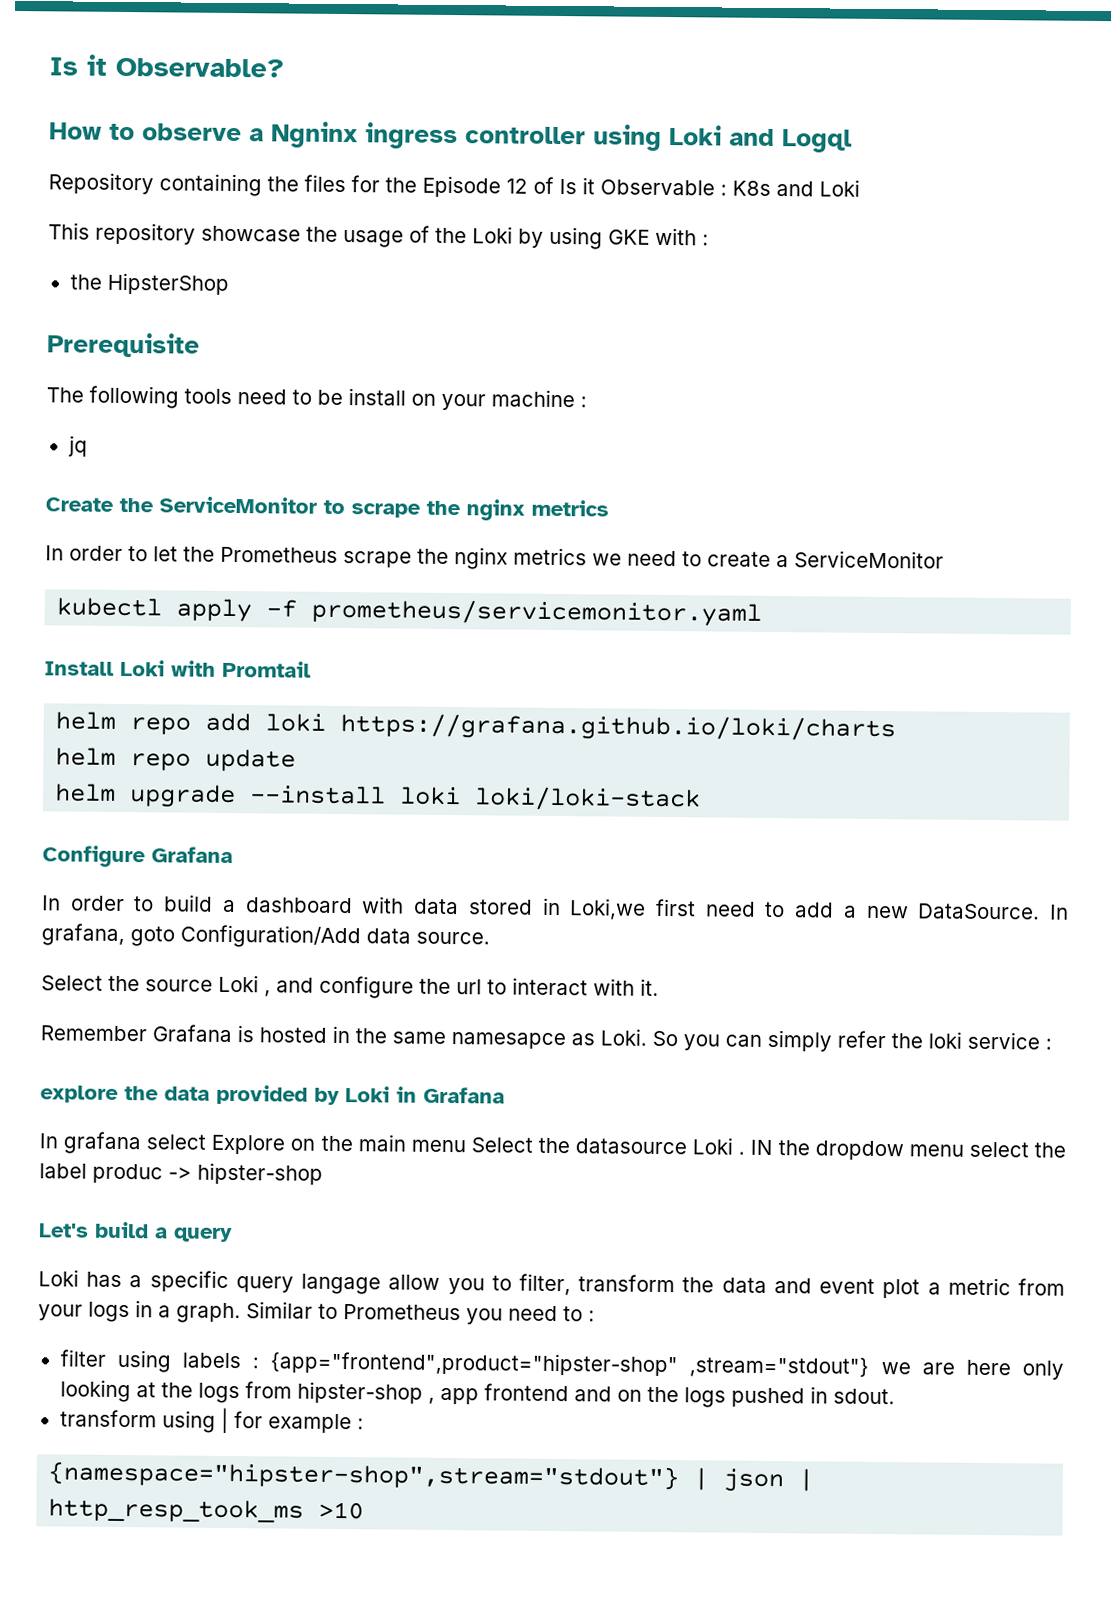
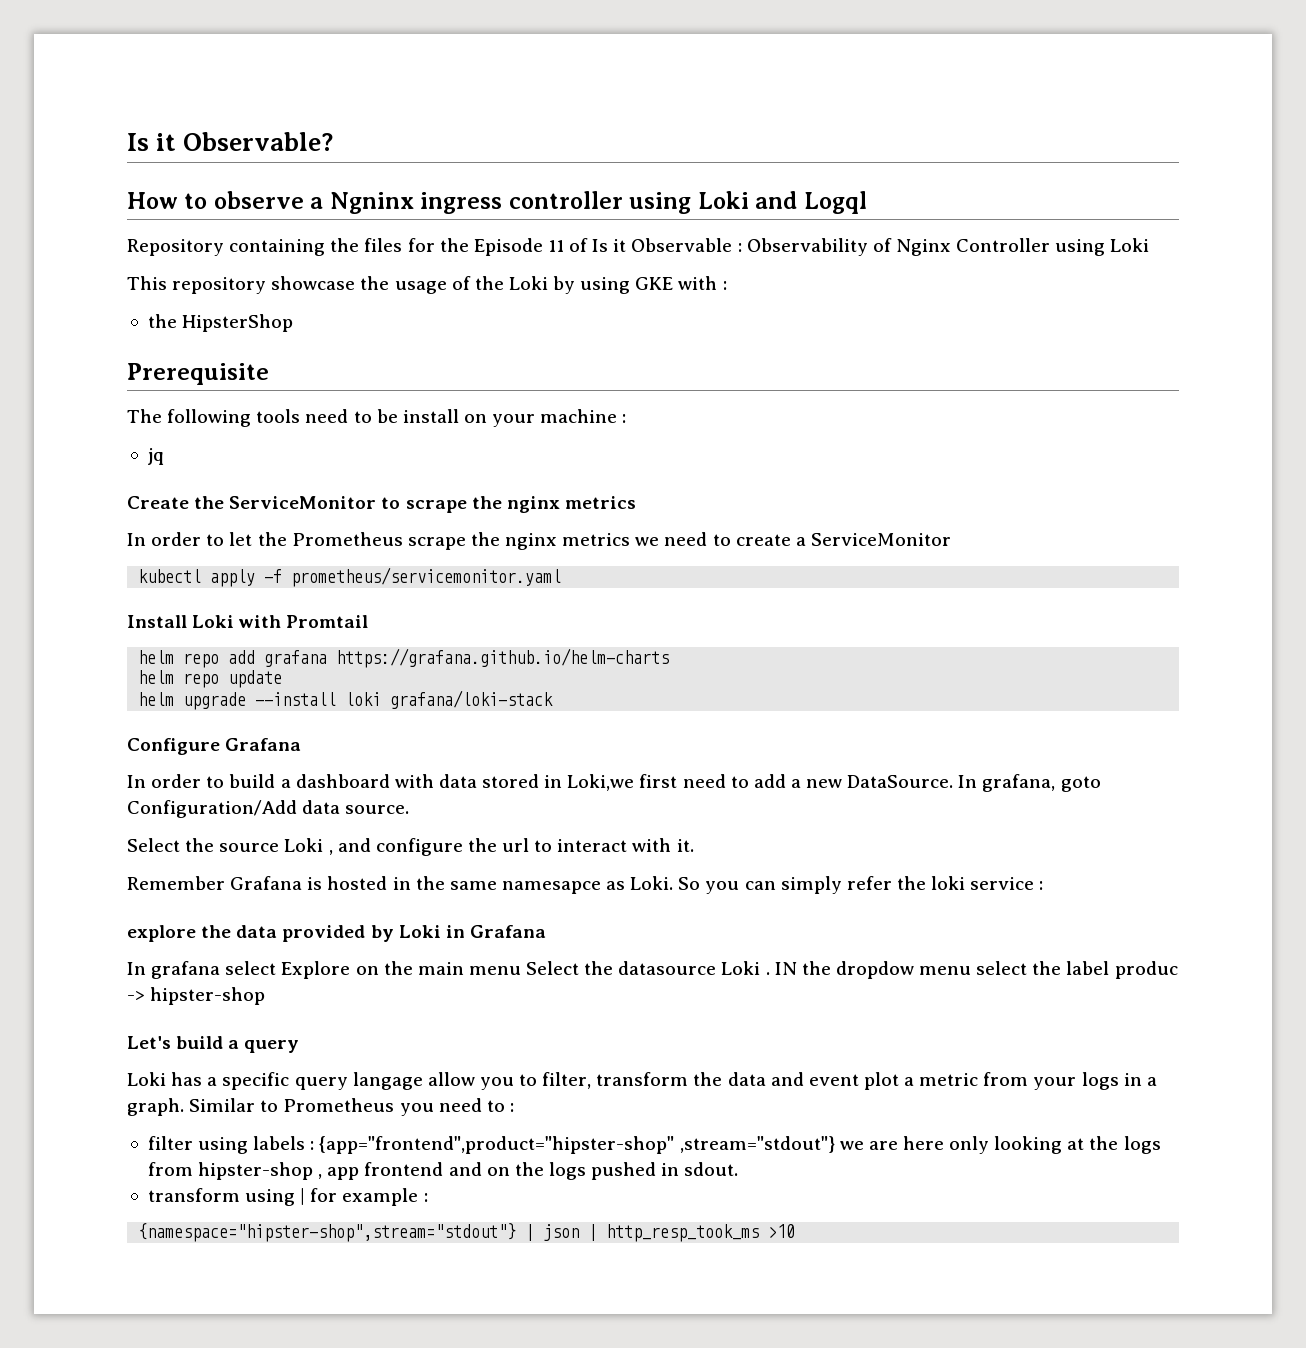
- Repository containing the files for the Episode 12 of Is it Observable : K8s and Loki
+ Repository containing the files for the Episode 11 of Is it Observable : Observability of Nginx Controller using Loki
- helm repo add loki https://grafana.github.io/loki/charts
+ helm repo add grafana https://grafana.github.io/helm-charts
- helm upgrade --install loki loki/loki-stack
+ helm upgrade --install loki grafana/loki-stack

